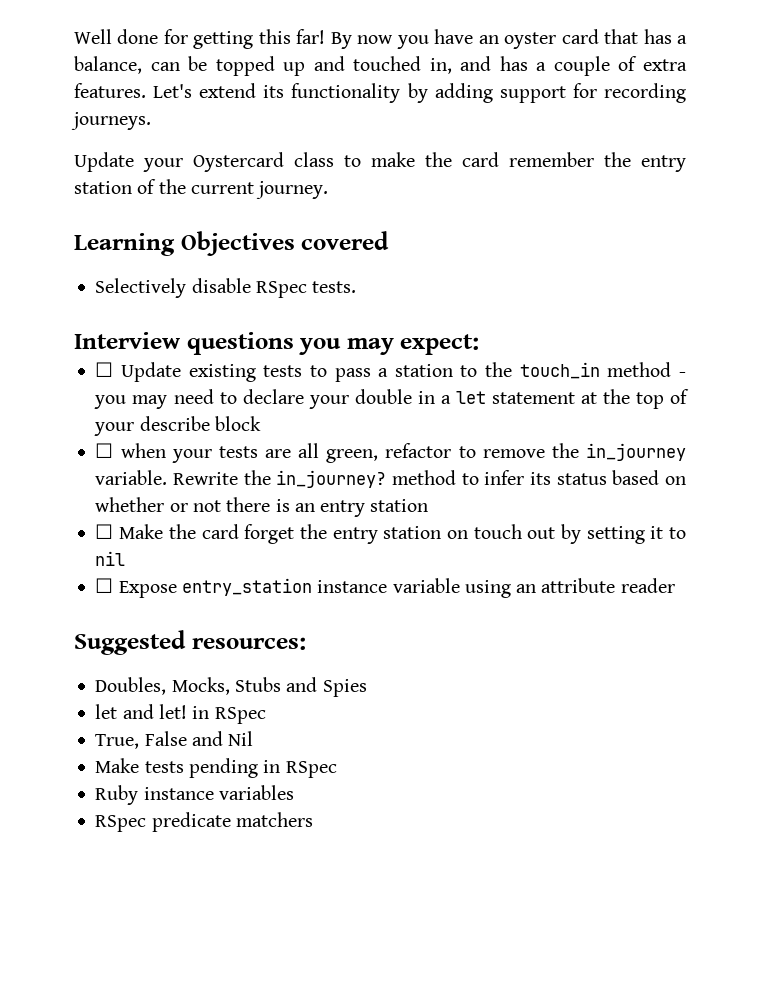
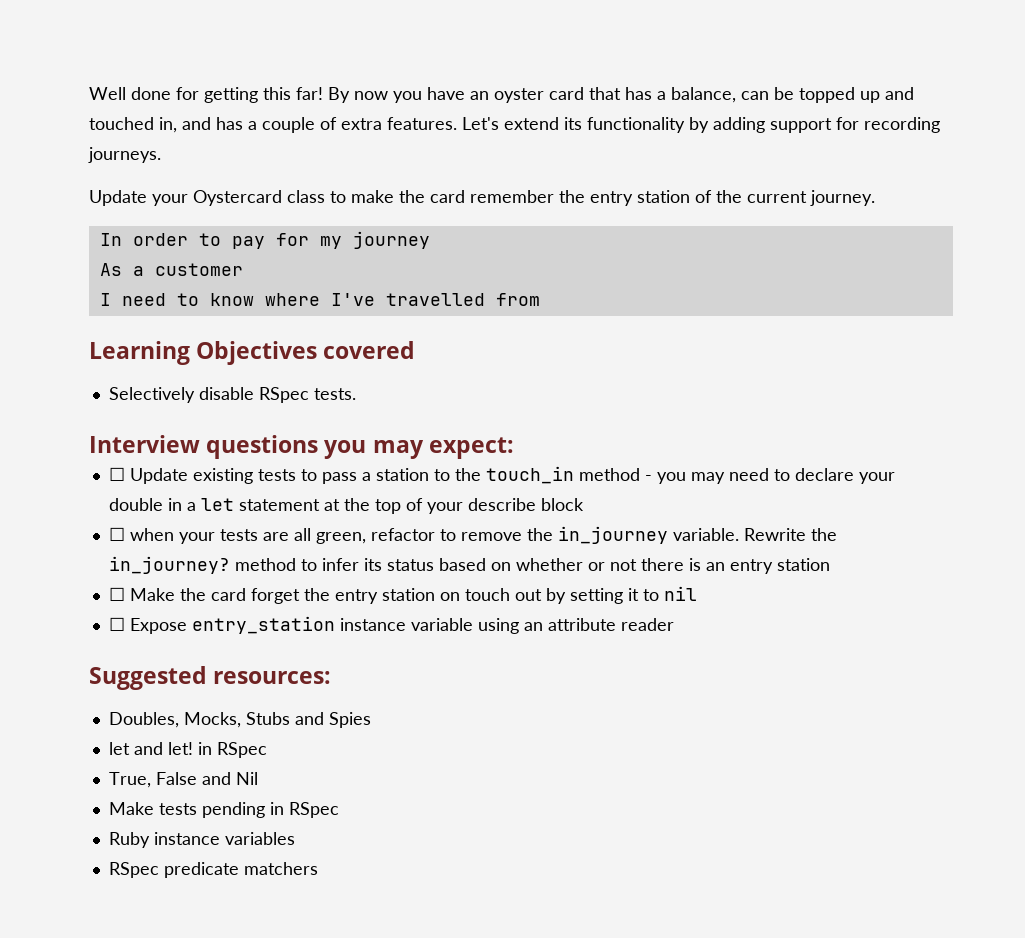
+ In order to pay for my journey
+ As a customer
+ I need to know where I've travelled from

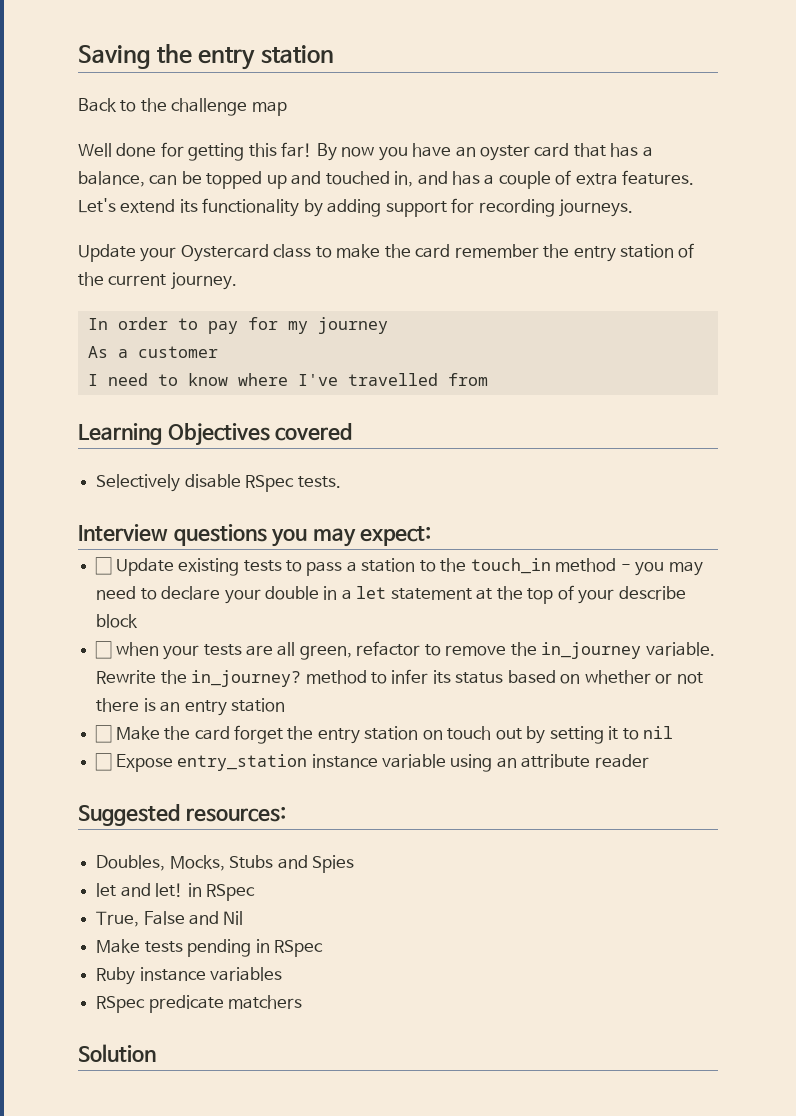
+ Saving the entry station
+ Back to the challenge map
+ Solution

